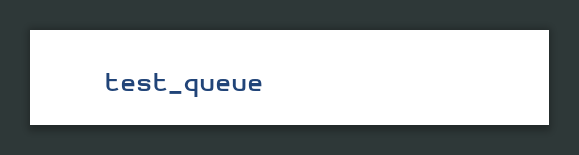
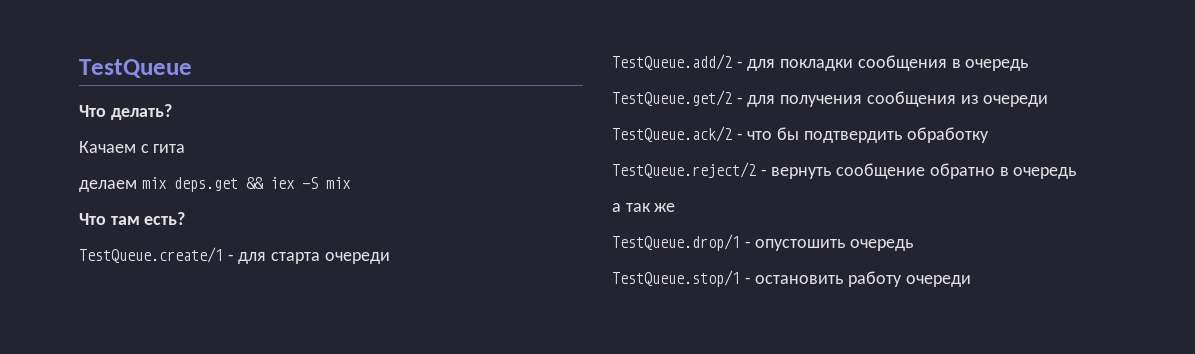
- test_queue
+ TestQueue
+ Что делать?
+ Качаем с гита
+ делаем mix deps.get && iex -S mix
+ Что там есть?
+ TestQueue.create/1 - для старта очереди
+ TestQueue.add/2 - для покладки сообщения в очередь
+ TestQueue.get/2 - для получения сообщения из очереди
+ TestQueue.ack/2 - что бы подтвердить обработку
+ TestQueue.reject/2 - вернуть сообщение обратно в очередь
+ а так же
+ TestQueue.drop/1 - опустошить очередь
+ TestQueue.stop/1 - остановить работу очереди

